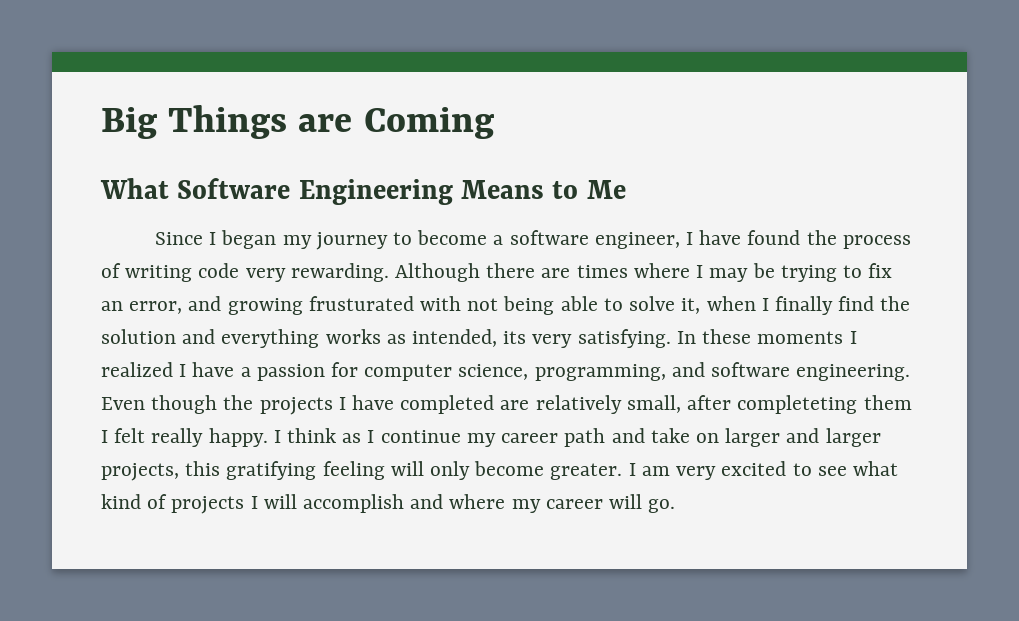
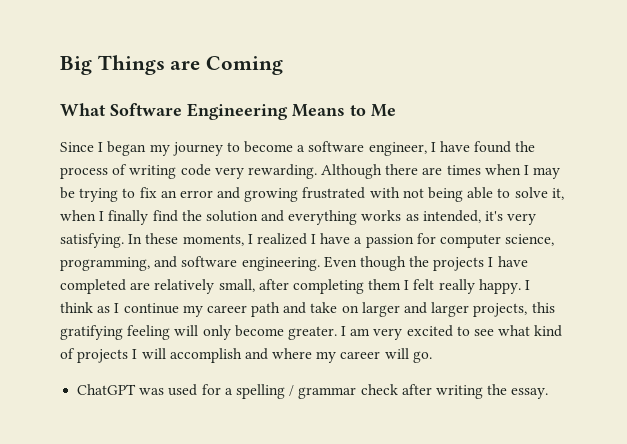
- Although there are times where I may be trying to fix an error, and growing frusturated with not being able to solve it, when I finally find the solution and everything works as intended, its very satisfying.
+ Although there are times when I may be trying to fix an error and growing frustrated with not being able to solve it, when I finally find the solution and everything works as intended, it's very satisfying.
- In these moments I realized I have a passion for computer science, programming, and software engineering.
+ In these moments, I realized I have a passion for computer science, programming, and software engineering.
- Even though the projects I have completed are relatively small, after completeting them I felt really happy.
+ Even though the projects I have completed are relatively small, after completing them I felt really happy.
+ ChatGPT was used for a spelling / grammar check after writing the essay.

